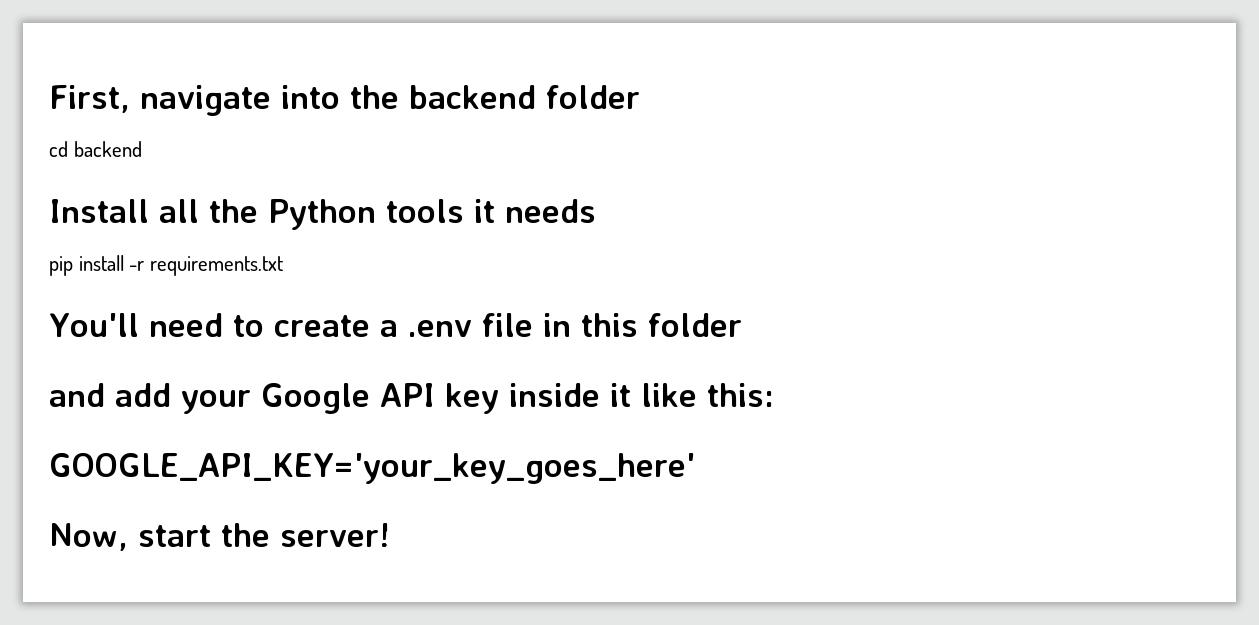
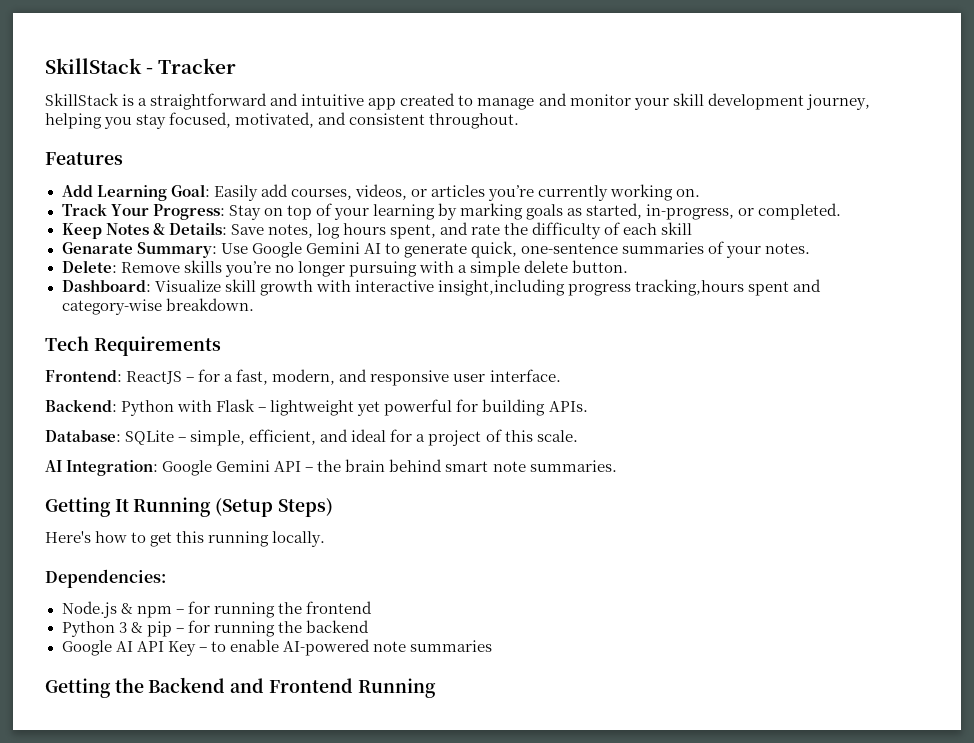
- First, navigate into the backend folder
- cd backend
- Install all the Python tools it needs
- pip install -r requirements.txt
- You'll need to create a .env file in this folder
- and add your Google API key inside it like this:
- GOOGLE_API_KEY='your_key_goes_here'
- Now, start the server!
+ SkillStack - Tracker
+ SkillStack is a straightforward and intuitive app created to manage and monitor your skill development journey, helping you stay focused, motivated, and consistent throughout.
+ Features
+ Add Learning Goal: Easily add courses, videos, or articles you’re currently working on.
+ Track Your Progress: Stay on top of your learning by marking goals as started, in-progress, or completed.
+ Keep Notes & Details: Save notes, log hours spent, and rate the difficulty of each skill
+ Genarate Summary: Use Google Gemini AI to generate quick, one-sentence summaries of your notes.
+ Delete: Remove skills you’re no longer pursuing with a simple delete button.
+ Dashboard: Visualize skill growth with interactive insight,including progress tracking,hours spent and category-wise breakdown.
+ Tech Requirements
+ Frontend: ReactJS – for a fast, modern, and responsive user interface.
+ Backend: Python with Flask – lightweight yet powerful for building APIs.
+ Database: SQLite – simple, efficient, and ideal for a project of this scale.
+ AI Integration: Google Gemini API – the brain behind smart note summaries.
+ Getting It Running (Setup Steps)
+ Here's how to get this running locally.
+ Dependencies:
+ Node.js & npm – for running the frontend
+ Python 3 & pip – for running the backend
+ Google AI API Key – to enable AI-powered note summaries
+ Getting the Backend and Frontend Running

